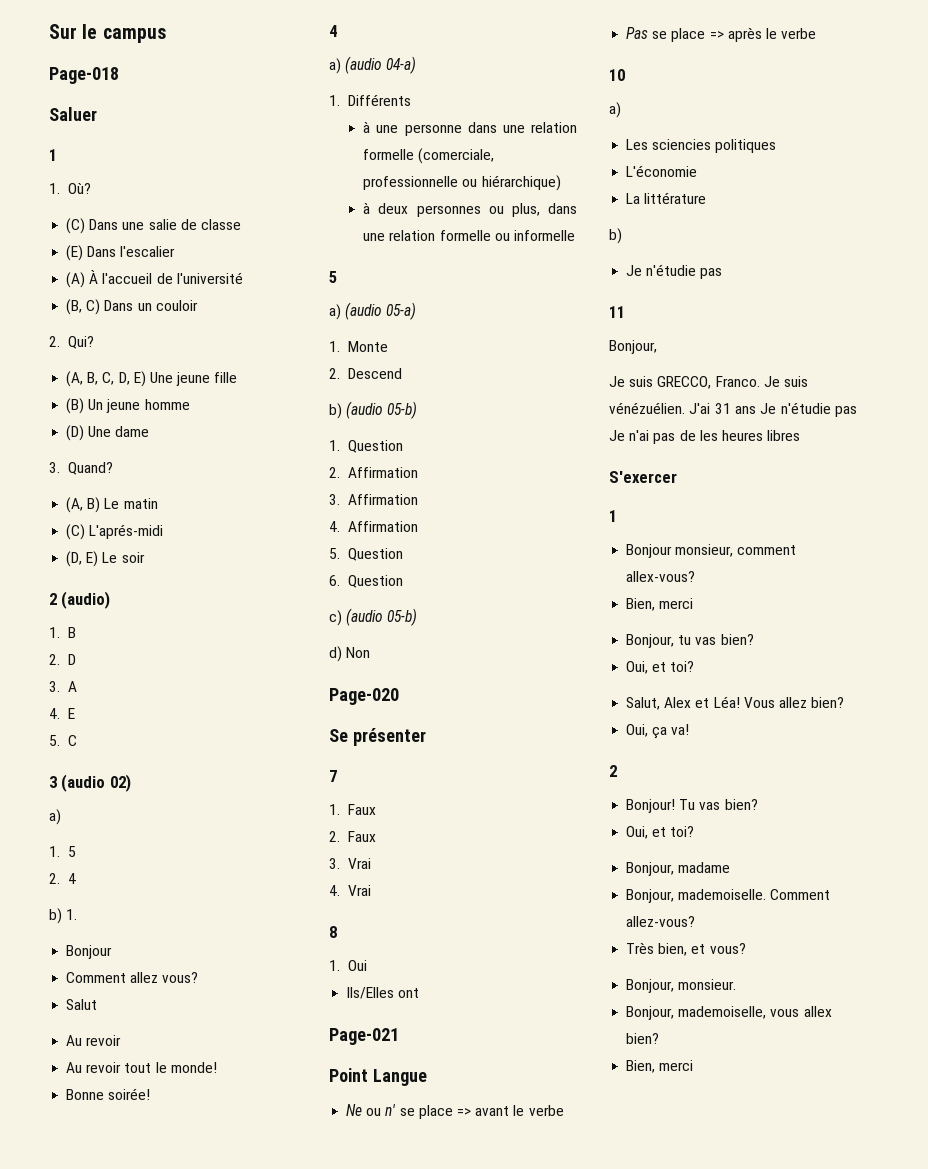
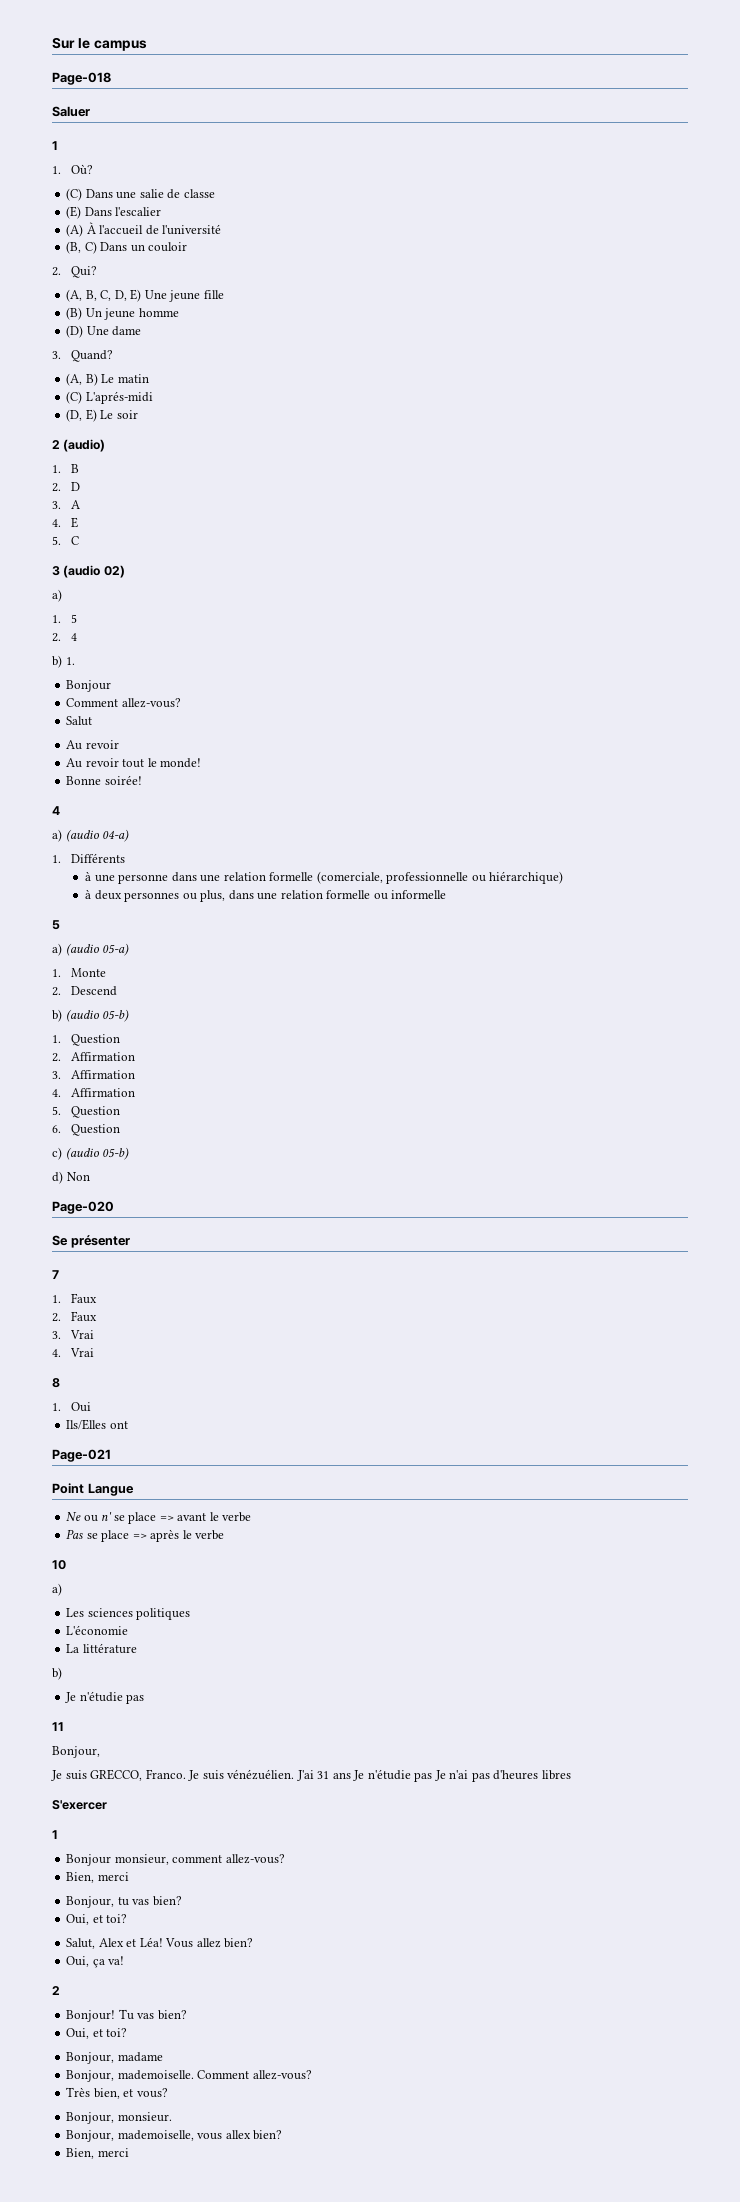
  b) 1.
  Bonjour
- Comment allez vous?
+ Comment allez-vous?
- Les sciencies politiques
+ Les sciences politiques
- J'ai 31 ans Je n'étudie pas Je n'ai pas de les heures libres
+ J'ai 31 ans Je n'étudie pas Je n'ai pas d'heures libres
- Bonjour monsieur, comment allex-vous?
+ Bonjour monsieur, comment allez-vous?

